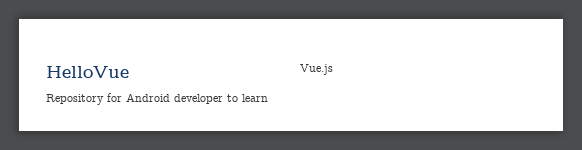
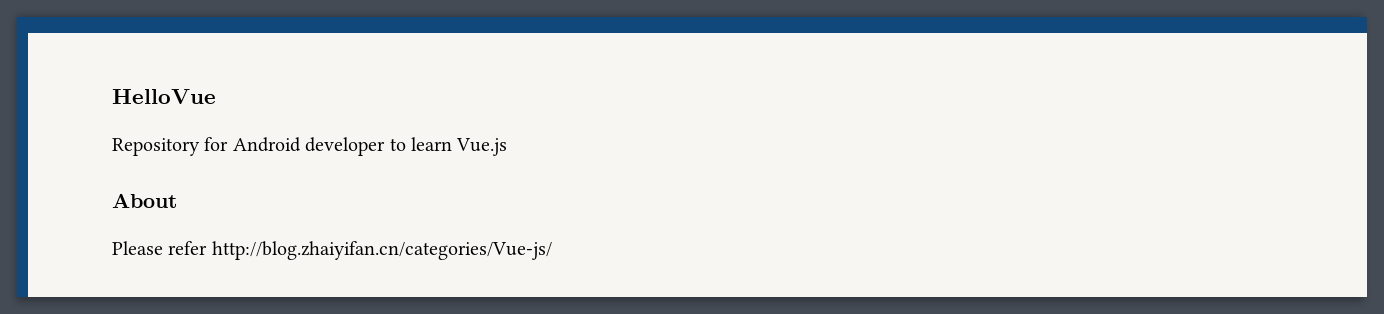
+ About
+ Please refer http://blog.zhaiyifan.cn/categories/Vue-js/

